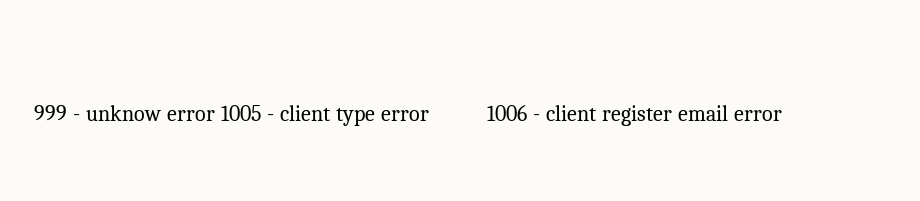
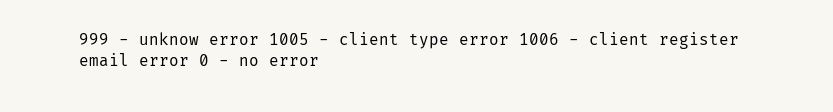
- 999 - unknow error 1005 - client type error 1006 - client register email error
+ 999 - unknow error 1005 - client type error 1006 - client register email error 0 - no error

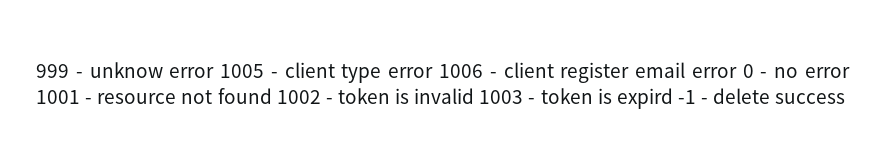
- 999 - unknow error 1005 - client type error 1006 - client register email error 0 - no error
+ 999 - unknow error 1005 - client type error 1006 - client register email error 0 - no error 1001 - resource not found 1002 - token is invalid 1003 - token is expird -1 - delete success

